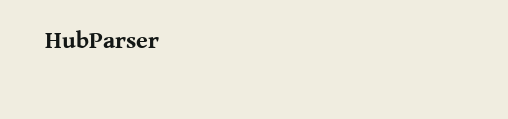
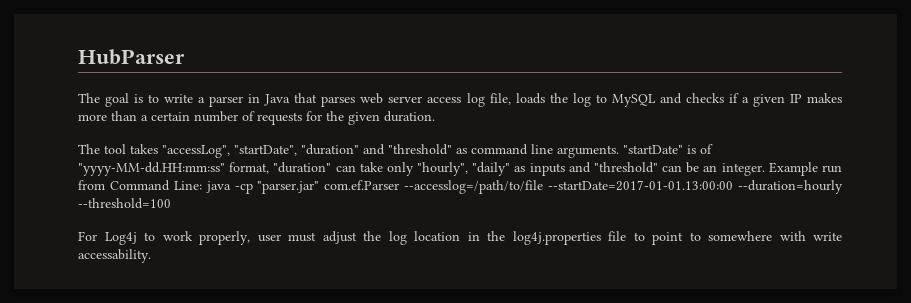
+ The goal is to write a parser in Java that parses web server access log file, loads the log to MySQL and checks if a given IP makes more than a certain number of requests for the given duration.
+ The tool takes "accessLog", "startDate", "duration" and "threshold" as command line arguments. "startDate" is of "yyyy-MM-dd.HH:mm:ss" format, "duration" can take only "hourly", "daily" as inputs and "threshold" can be an integer. Example run from Command Line: java -cp "parser.jar" com.ef.Parser --accesslog=/path/to/file --startDate=2017-01-01.13:00:00 --duration=hourly --threshold=100
+ For Log4j to work properly, user must adjust the log location in the log4j.properties file to point to somewhere with write accessability.

